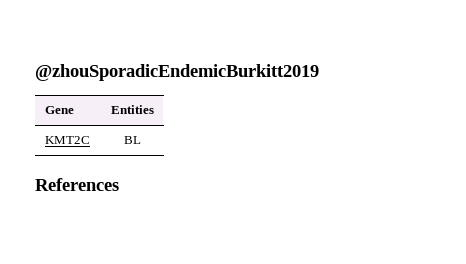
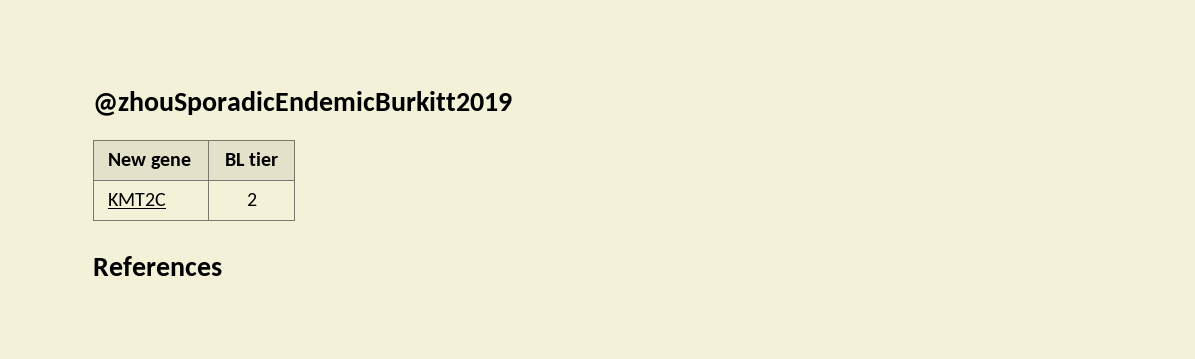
- Gene | Entities
+ New gene | BL tier
- KMT2C | BL
+ KMT2C | 2

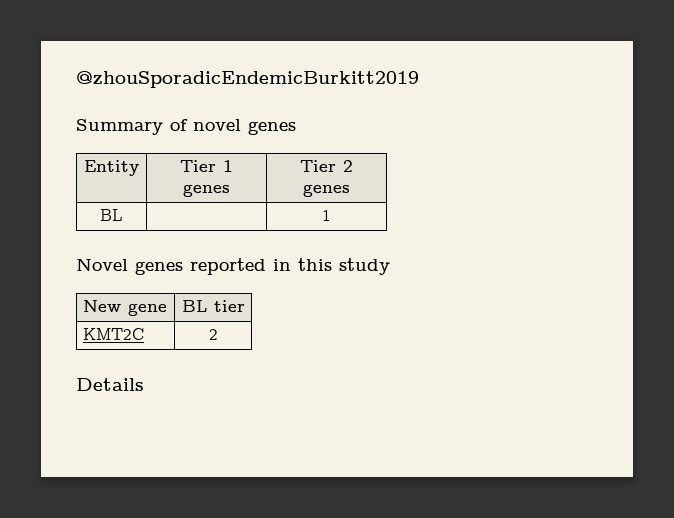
+ Summary of novel genes
+ Entity | Tier 1 genes | Tier 2 genes
+ BL | | 1
+ Novel genes reported in this study
- References
+ Details

